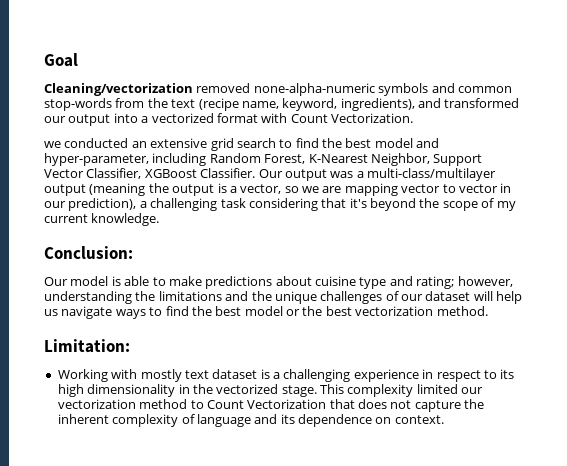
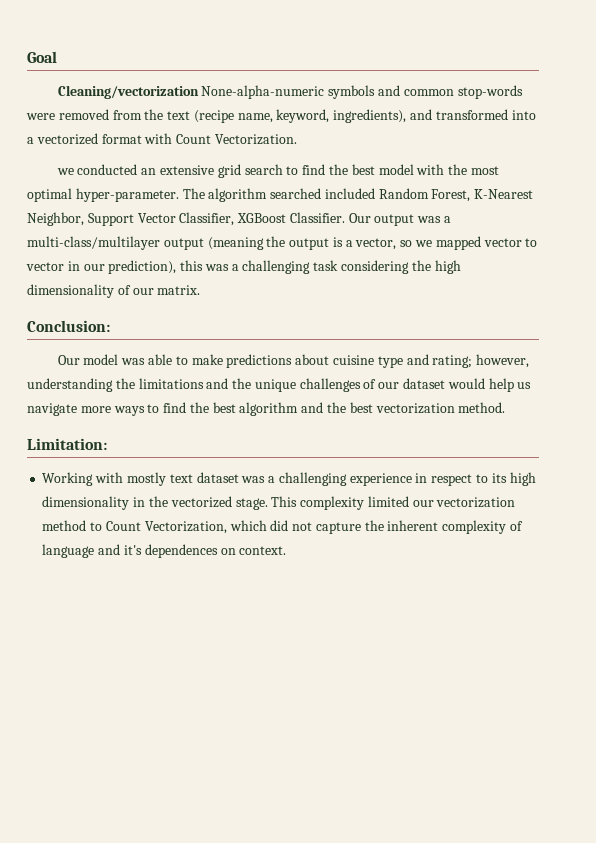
- Cleaning/vectorization removed none-alpha-numeric symbols and common stop-words from the text (recipe name, keyword, ingredients), and transformed our output into a vectorized format with Count Vectorization.
+ Cleaning/vectorization None-alpha-numeric symbols and common stop-words were removed from the text (recipe name, keyword, ingredients), and transformed into a vectorized format with Count Vectorization.
- we conducted an extensive grid search to find the best model and hyper-parameter, including Random Forest, K-Nearest Neighbor, Support Vector Classifier, XGBoost Classifier.
+ we conducted an extensive grid search to find the best model with the most optimal hyper-parameter. The algorithm searched included Random Forest, K-Nearest Neighbor, Support Vector Classifier, XGBoost Classifier.
- Our output was a multi-class/multilayer output (meaning the output is a vector, so we are mapping vector to vector in our prediction), a challenging task considering that it's beyond the scope of my current knowledge.
+ Our output was a multi-class/multilayer output (meaning the output is a vector, so we mapped vector to vector in our prediction), this was a challenging task considering the high dimensionality of our matrix.
- Our model is able to make predictions about cuisine type and rating; however, understanding the limitations and the unique challenges of our dataset will help us navigate ways to find the best model or the best vectorization method.
+ Our model was able to make predictions about cuisine type and rating; however, understanding the limitations and the unique challenges of our dataset would help us navigate more ways to find the best algorithm and the best vectorization method.
- Working with mostly text dataset is a challenging experience in respect to its high dimensionality in the vectorized stage.
+ Working with mostly text dataset was a challenging experience in respect to its high dimensionality in the vectorized stage.
- This complexity limited our vectorization method to Count Vectorization that does not capture the inherent complexity of language and its dependence on context.
+ This complexity limited our vectorization method to Count Vectorization, which did not capture the inherent complexity of language and it's dependences on context.

